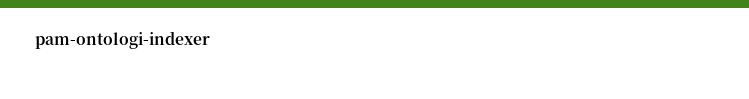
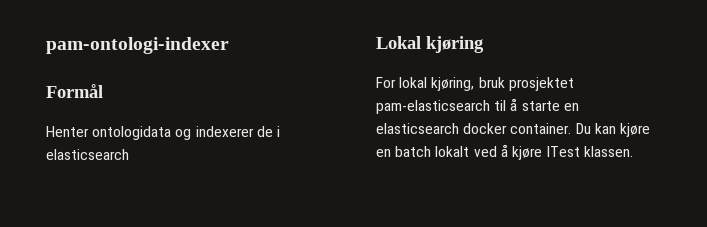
+ Formål
+ Henter ontologidata og indexerer de i elasticsearch
+ Lokal kjøring
+ For lokal kjøring, bruk prosjektet pam-elasticsearch til å starte en elasticsearch docker container. Du kan kjøre en batch lokalt ved å kjøre ITest klassen.

